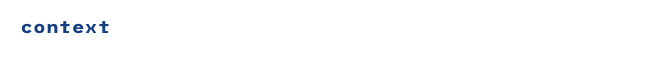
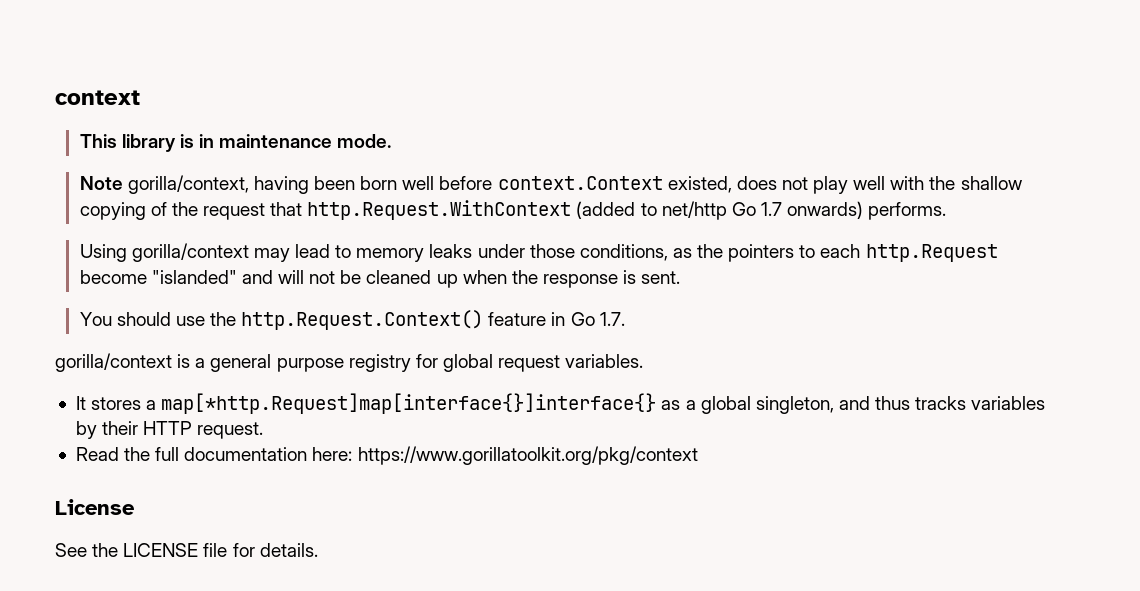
+ This library is in maintenance mode.
+ Note gorilla/context, having been born well before context.Context existed, does not play well with the shallow copying of the request that http.Request.WithContext (added to net/http Go 1.7 onwards) performs.
+ Using gorilla/context may lead to memory leaks under those conditions, as the pointers to each http.Request become "islanded" and will not be cleaned up when the response is sent.
+ You should use the http.Request.Context() feature in Go 1.7.
+ gorilla/context is a general purpose registry for global request variables.
+ It stores a map[*http.Request]map[interface{}]interface{} as a global singleton, and thus tracks variables by their HTTP request.
+ Read the full documentation here: https://www.gorillatoolkit.org/pkg/context
+ License
+ See the LICENSE file for details.

